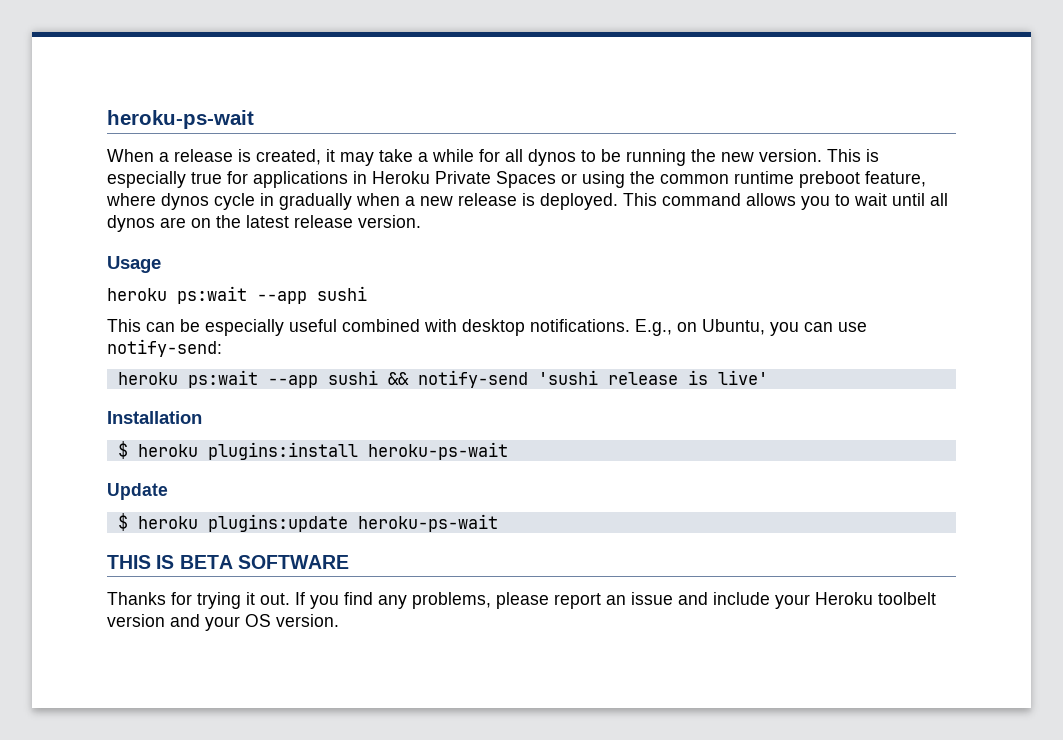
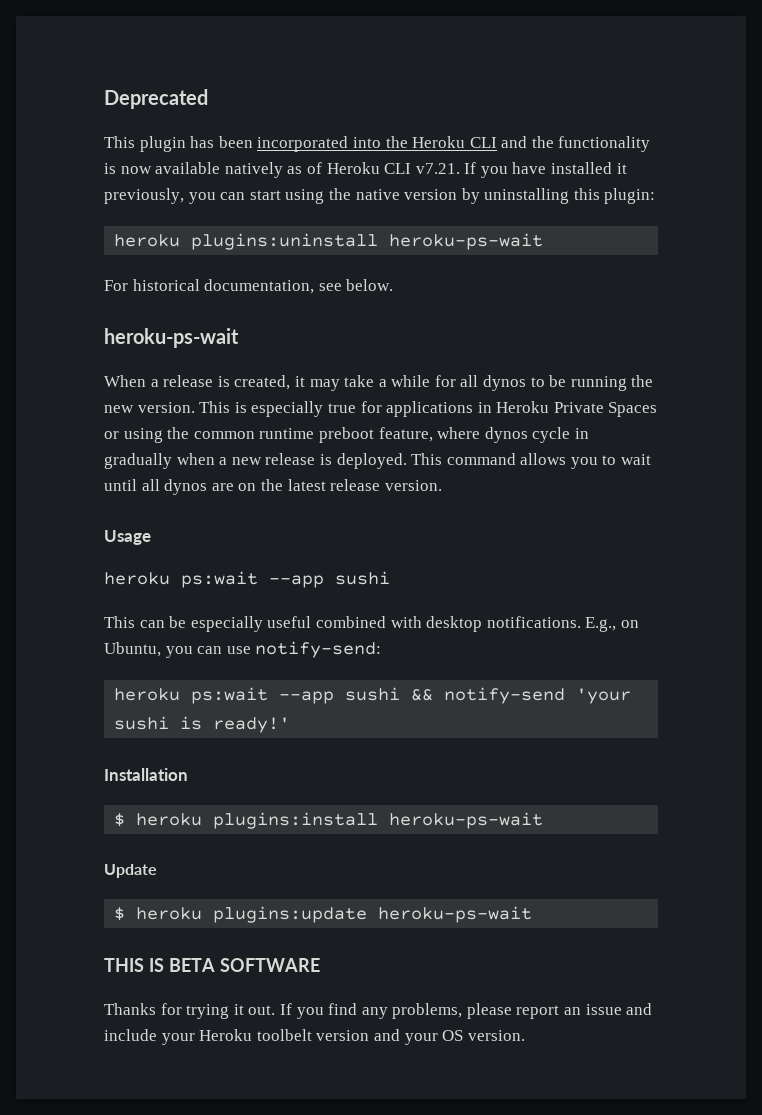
+ Deprecated
+ This plugin has been incorporated into the Heroku CLI and the functionality is now available natively as of Heroku CLI v7.21. If you have installed it previously, you can start using the native version by uninstalling this plugin:
+ heroku plugins:uninstall heroku-ps-wait
+ For historical documentation, see below.
- heroku ps:wait --app sushi && notify-send 'sushi release is live'
+ heroku ps:wait --app sushi && notify-send 'your sushi is ready!'

